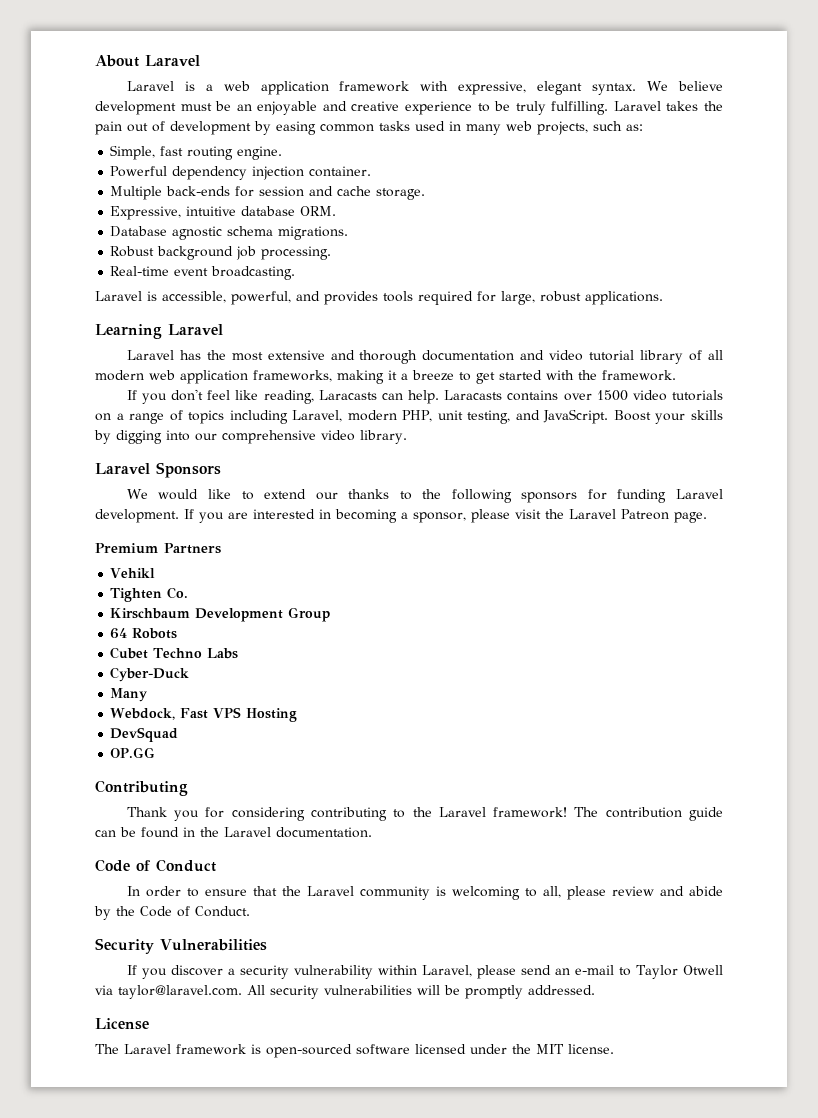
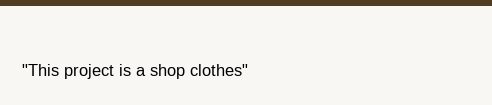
- About Laravel
- Laravel is a web application framework with expressive, elegant syntax. We believe development must be an enjoyable and creative experience to be truly fulfilling. Laravel takes the pain out of development by easing common tasks used in many web projects, such as:
- Simple, fast routing engine.
- Powerful dependency injection container.
- Multiple back-ends for session and cache storage.
- Expressive, intuitive database ORM.
- Database agnostic schema migrations.
- Robust background job processing.
- Real-time event broadcasting.
- Laravel is accessible, powerful, and provides tools required for large, robust applications.
- Learning Laravel
- Laravel has the most extensive and thorough documentation and video tutorial library of all modern web application frameworks, making it a breeze to get started with the framework.
- If you don't feel like reading, Laracasts can help. Laracasts contains over 1500 video tutorials on a range of topics including Laravel, modern PHP, unit testing, and JavaScript. Boost your skills by digging into our comprehensive video library.
- Laravel Sponsors
- We would like to extend our thanks to the following sponsors for funding Laravel development. If you are interested in becoming a sponsor, please visit the Laravel Patreon page.
- Premium Partners
- Vehikl
- Tighten Co.
- Kirschbaum Development Group
- 64 Robots
- Cubet Techno Labs
- Cyber-Duck
- Many
- Webdock, Fast VPS Hosting
- DevSquad
- OP.GG
- Contributing
- Thank you for considering contributing to the Laravel framework! The contribution guide can be found in the Laravel documentation.
- Code of Conduct
- In order to ensure that the Laravel community is welcoming to all, please review and abide by the Code of Conduct.
- Security Vulnerabilities
- If you discover a security vulnerability within Laravel, please send an e-mail to Taylor Otwell via taylor@laravel.com. All security vulnerabilities will be promptly addressed.
- License
- The Laravel framework is open-sourced software licensed under the MIT license.
+ "This project is a shop clothes"

